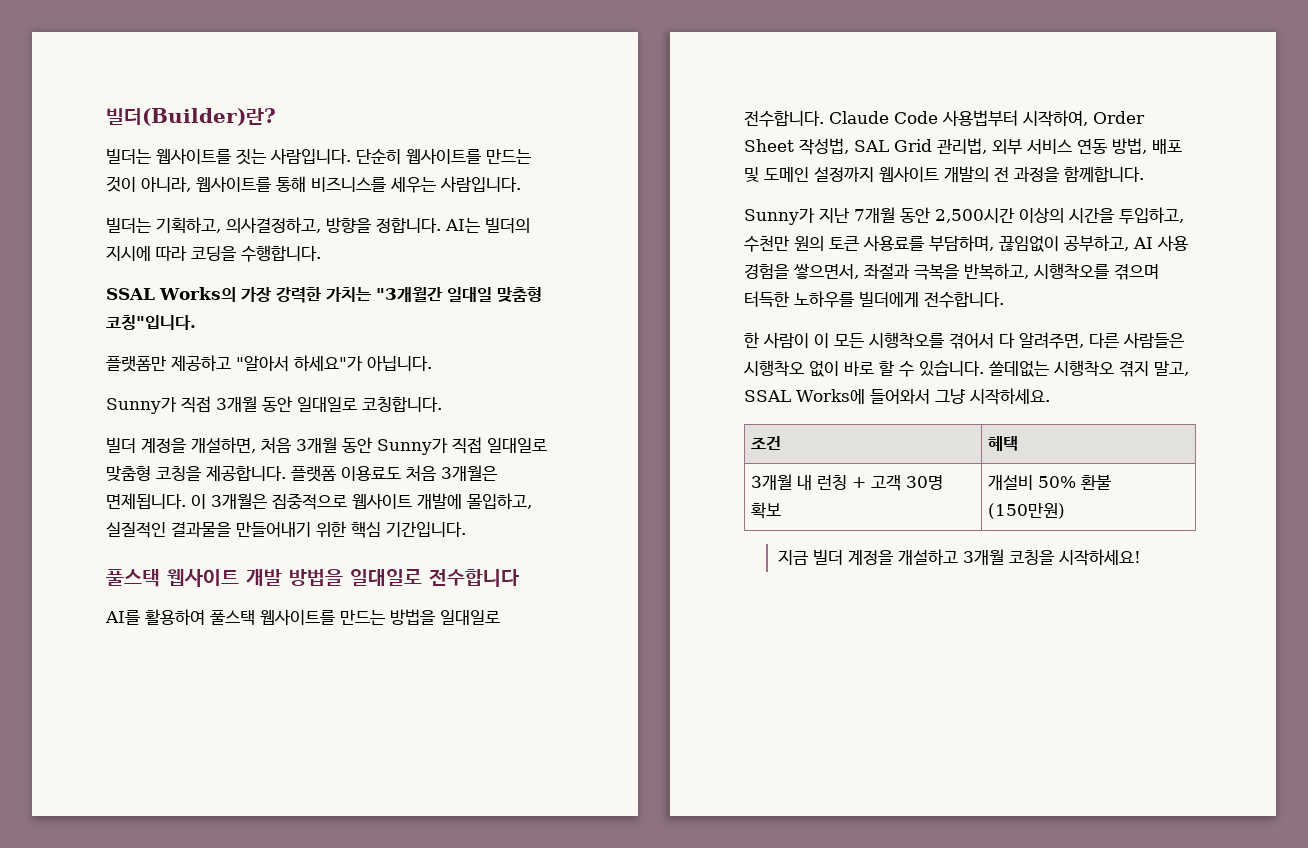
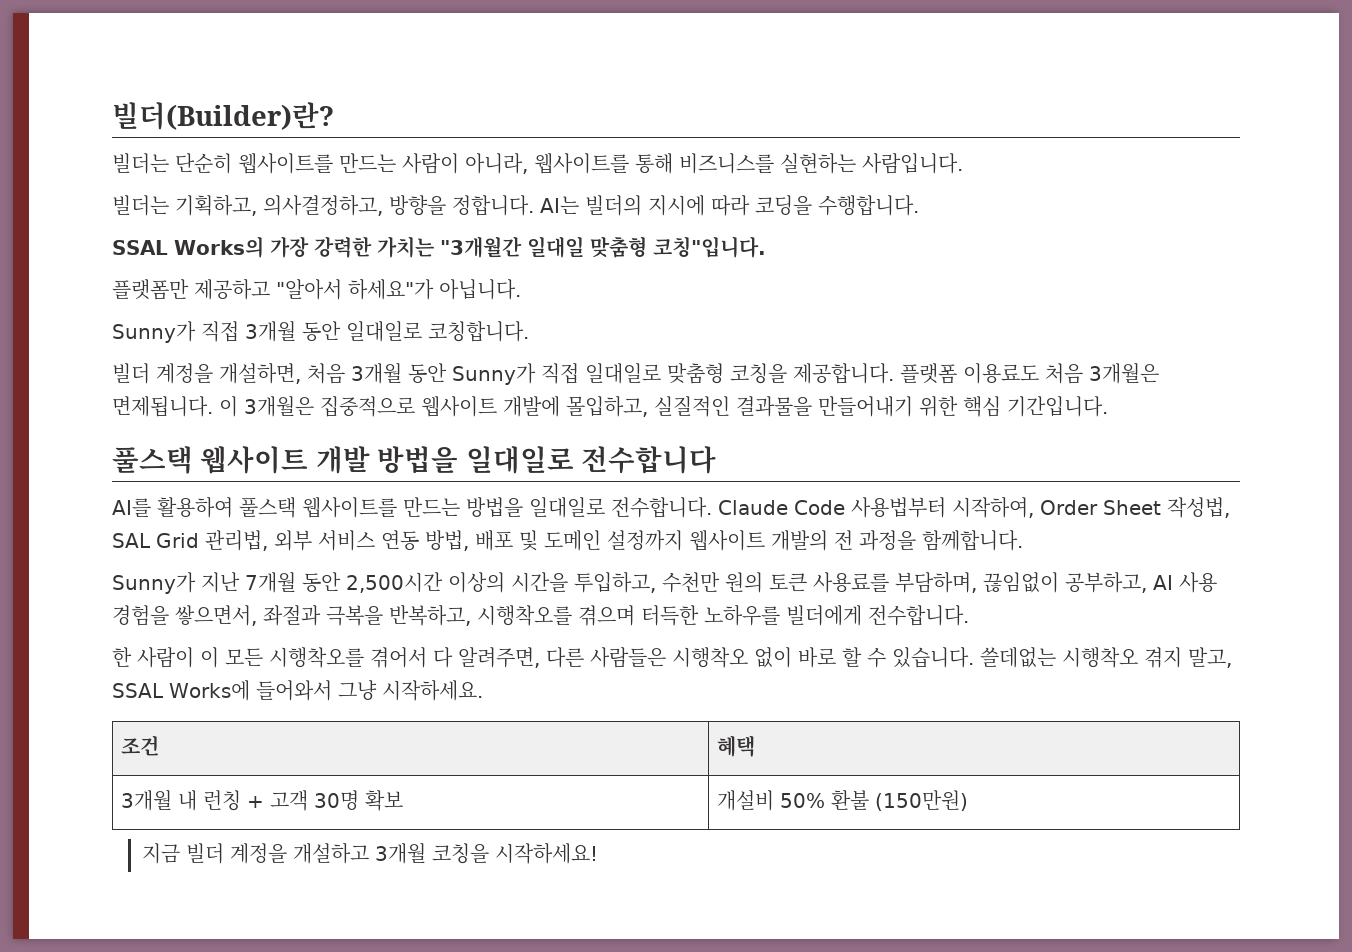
- 빌더는 웹사이트를 짓는 사람입니다. 단순히 웹사이트를 만드는 것이 아니라, 웹사이트를 통해 비즈니스를 세우는 사람입니다.
+ 빌더는 단순히 웹사이트를 만드는 사람이 아니라, 웹사이트를 통해 비즈니스를 실현하는 사람입니다.

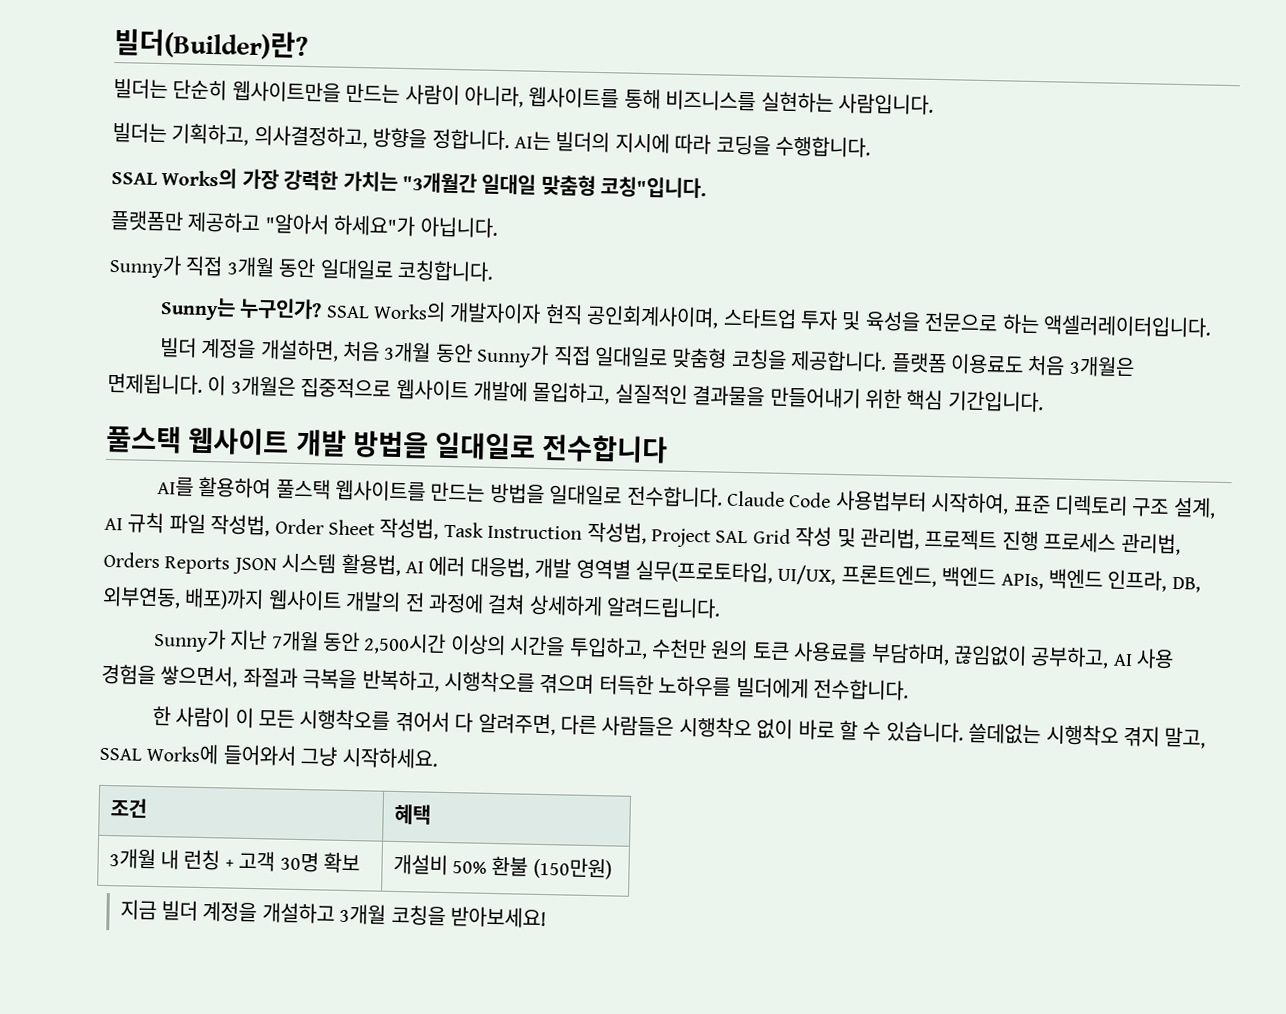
- 빌더는 단순히 웹사이트를 만드는 사람이 아니라, 웹사이트를 통해 비즈니스를 실현하는 사람입니다.
+ 빌더는 단순히 웹사이트만을 만드는 사람이 아니라, 웹사이트를 통해 비즈니스를 실현하는 사람입니다.
+ Sunny는 누구인가? SSAL Works의 개발자이자 현직 공인회계사이며, 스타트업 투자 및 육성을 전문으로 하는 액셀러레이터입니다.
- Claude Code 사용법부터 시작하여, Order Sheet 작성법, SAL Grid 관리법, 외부 서비스 연동 방법, 배포 및 도메인 설정까지 웹사이트 개발의 전 과정을 함께합니다.
+ Claude Code 사용법부터 시작하여, 표준 디렉토리 구조 설계, AI 규칙 파일 작성법, Order Sheet 작성법, Task Instruction 작성법, Project SAL Grid 작성 및 관리법, 프로젝트 진행 프로세스 관리법, Orders Reports JSON 시스템 활용법, AI 에러 대응법, 개발 영역별 실무(프로토타입, UI/UX, 프론트엔드, 백엔드 APIs, 백엔드 인프라, DB, 외부연동, 배포)까지 웹사이트 개발의 전 과정에 걸쳐 상세하게 알려드립니다.
- 지금 빌더 계정을 개설하고 3개월 코칭을 시작하세요!
+ 지금 빌더 계정을 개설하고 3개월 코칭을 받아보세요!

